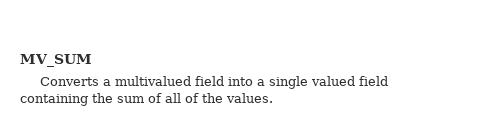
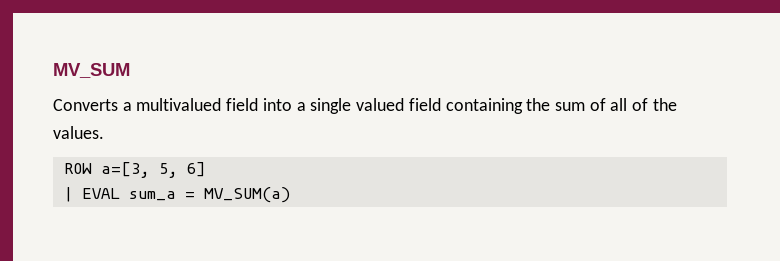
+ ROW a=[3, 5, 6]
+ | EVAL sum_a = MV_SUM(a)

